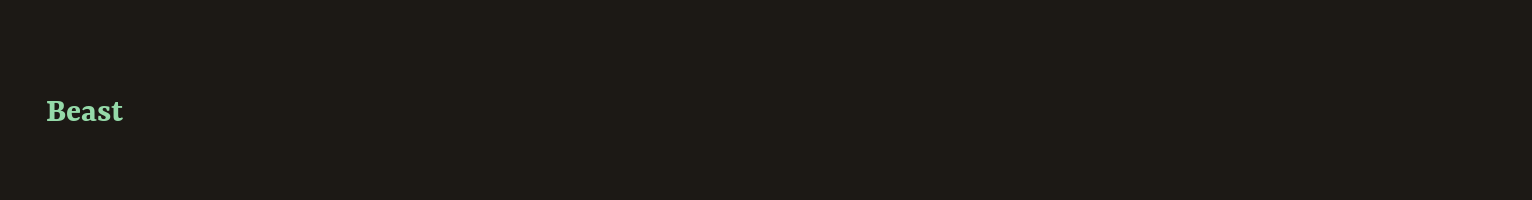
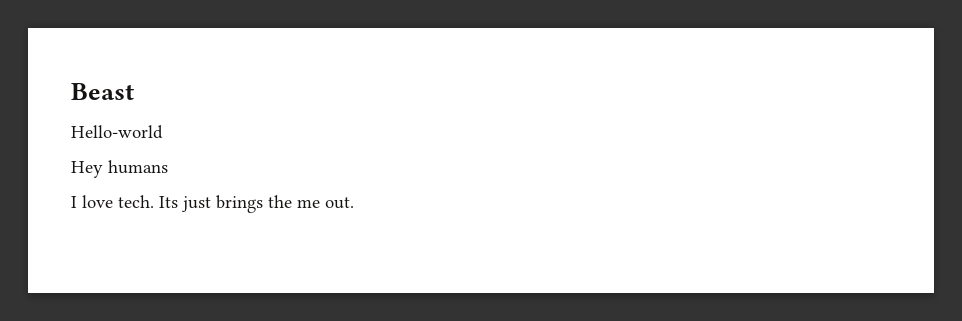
+ Hello-world
+ Hey humans
+ I love tech. Its just brings the me out.

